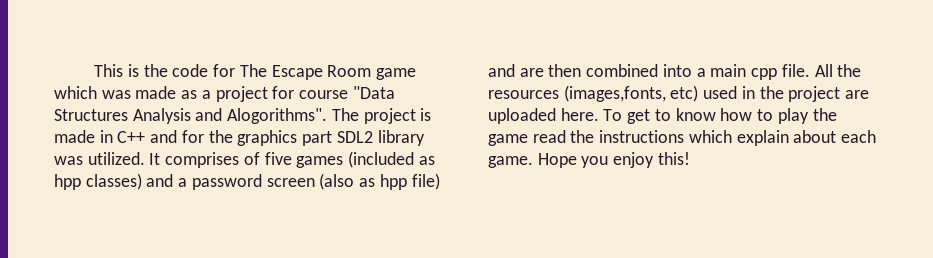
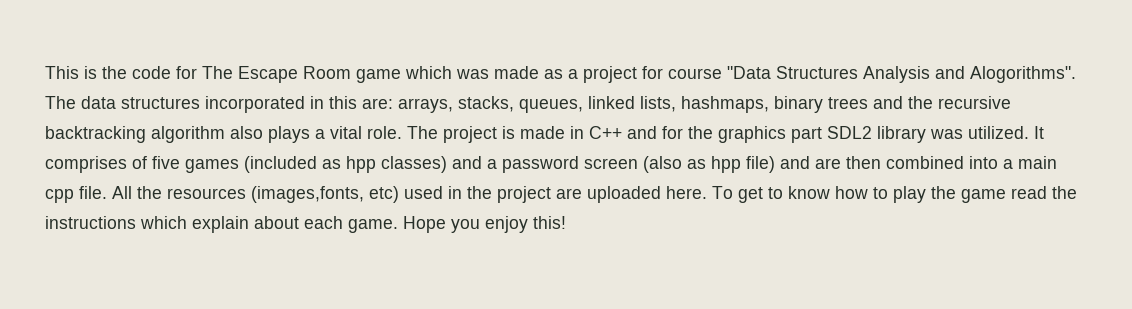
- The project is made in C++ and for the graphics part SDL2 library was utilized.
+ The data structures incorporated in this are: arrays, stacks, queues, linked lists, hashmaps, binary trees and the recursive backtracking algorithm also plays a vital role. The project is made in C++ and for the graphics part SDL2 library was utilized.

